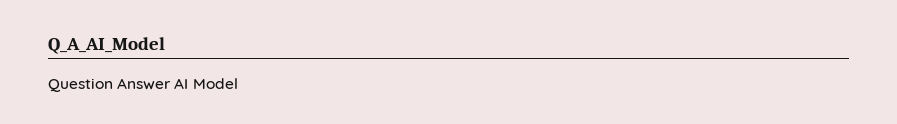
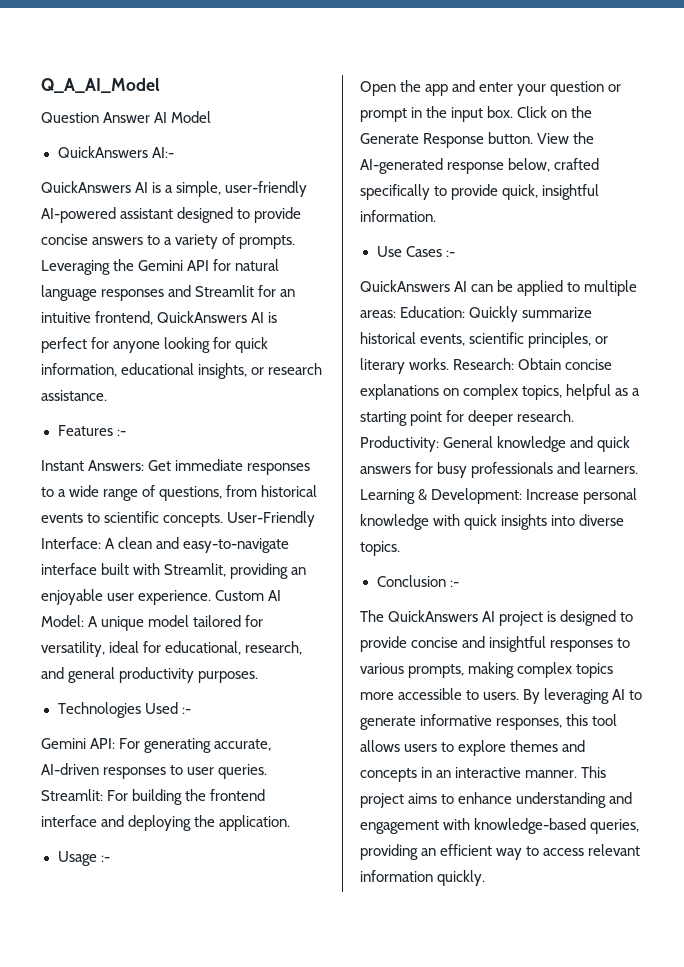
+ QuickAnswers AI:-
+ QuickAnswers AI is a simple, user-friendly AI-powered assistant designed to provide concise answers to a variety of prompts. Leveraging the Gemini API for natural language responses and Streamlit for an intuitive frontend, QuickAnswers AI is perfect for anyone looking for quick information, educational insights, or research assistance.
+ Features :-
+ Instant Answers: Get immediate responses to a wide range of questions, from historical events to scientific concepts. User-Friendly Interface: A clean and easy-to-navigate interface built with Streamlit, providing an enjoyable user experience. Custom AI Model: A unique model tailored for versatility, ideal for educational, research, and general productivity purposes.
+ Technologies Used :-
+ Gemini API: For generating accurate, AI-driven responses to user queries. Streamlit: For building the frontend interface and deploying the application.
+ Usage :-
+ Open the app and enter your question or prompt in the input box. Click on the Generate Response button. View the AI-generated response below, crafted specifically to provide quick, insightful information.
+ Use Cases :-
+ QuickAnswers AI can be applied to multiple areas: Education: Quickly summarize historical events, scientific principles, or literary works. Research: Obtain concise explanations on complex topics, helpful as a starting point for deeper research. Productivity: General knowledge and quick answers for busy professionals and learners. Learning & Development: Increase personal knowledge with quick insights into diverse topics.
+ Conclusion :-
+ The QuickAnswers AI project is designed to provide concise and insightful responses to various prompts, making complex topics more accessible to users. By leveraging AI to generate informative responses, this tool allows users to explore themes and concepts in an interactive manner. This project aims to enhance understanding and engagement with knowledge-based queries, providing an efficient way to access relevant information quickly.

